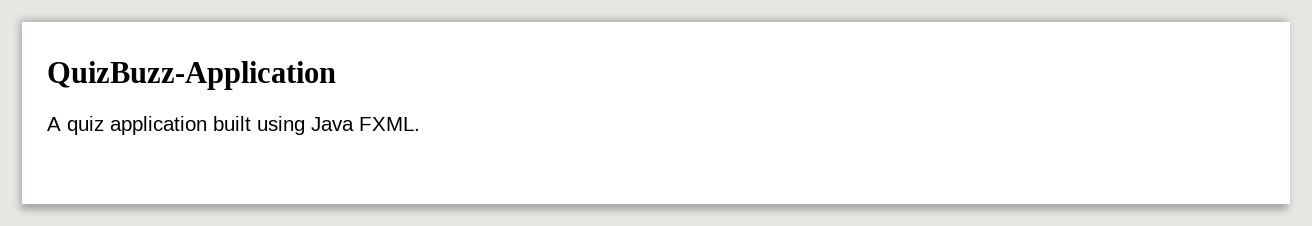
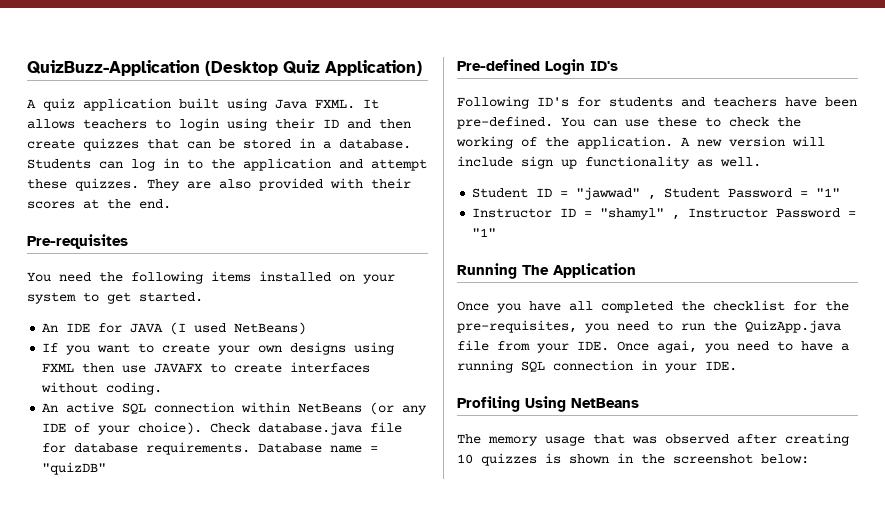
- QuizBuzz-Application
+ QuizBuzz-Application (Desktop Quiz Application)
+ It allows teachers to login using their ID and then create quizzes that can be stored in a database. Students can log in to the application and attempt these quizzes. They are also provided with their scores at the end.
+ Pre-requisites
+ You need the following items installed on your system to get started.
+ An IDE for JAVA (I used NetBeans)
+ If you want to create your own designs using FXML then use JAVAFX to create interfaces without coding.
+ An active SQL connection within NetBeans (or any IDE of your choice). Check database.java file for database requirements. Database name = "quizDB"
+ Pre-defined Login ID's
+ Following ID's for students and teachers have been pre-defined. You can use these to check the working of the application. A new version will include sign up functionality as well.
+ Student ID = "jawwad" , Student Password = "1"
+ Instructor ID = "shamyl" , Instructor Password = "1"
+ Running The Application
+ Once you have all completed the checklist for the pre-requisites, you need to run the QuizApp.java file from your IDE. Once agai, you need to have a running SQL connection in your IDE.
+ Profiling Using NetBeans
+ The memory usage that was observed after creating 10 quizzes is shown in the screenshot below:

